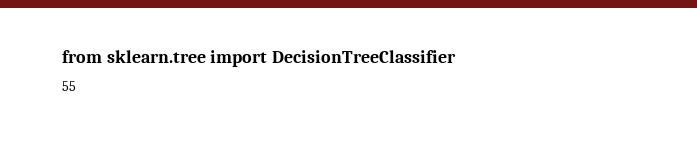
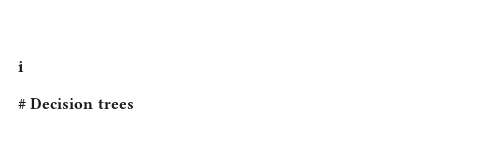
- from sklearn.tree import DecisionTreeClassifier
- 55
+ i
+ # Decision trees

